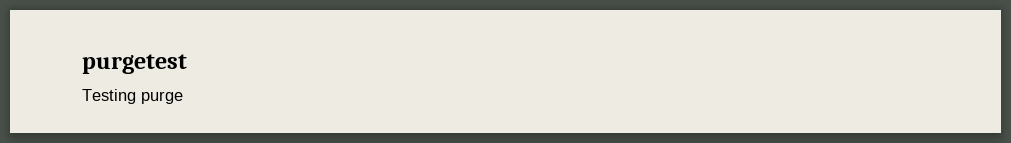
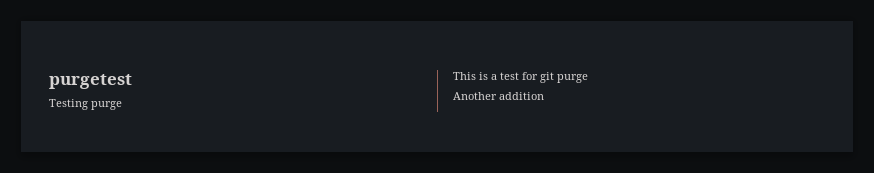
+ This is a test for git purge
+ Another addition

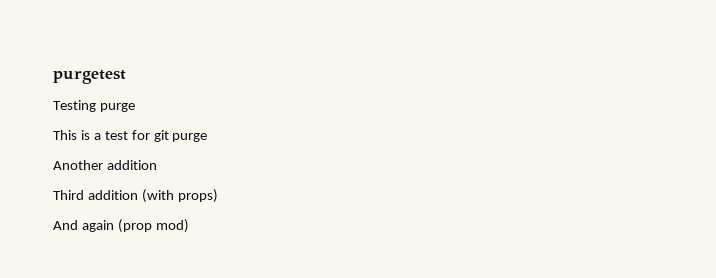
+ Third addition (with props)
+ And again (prop mod)

